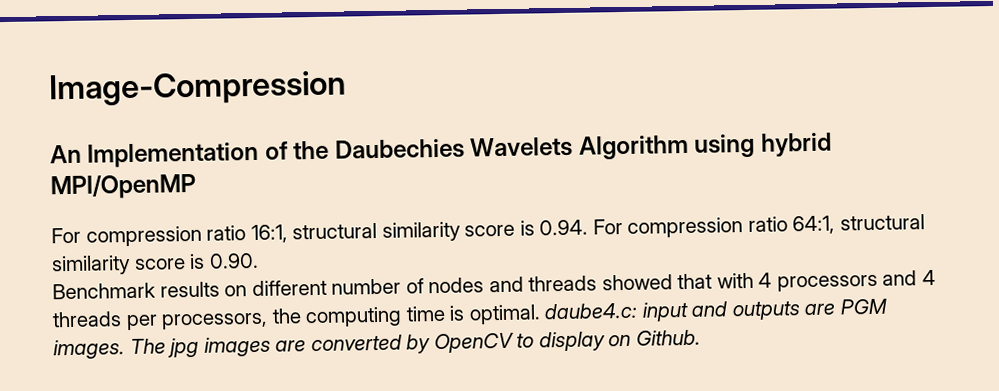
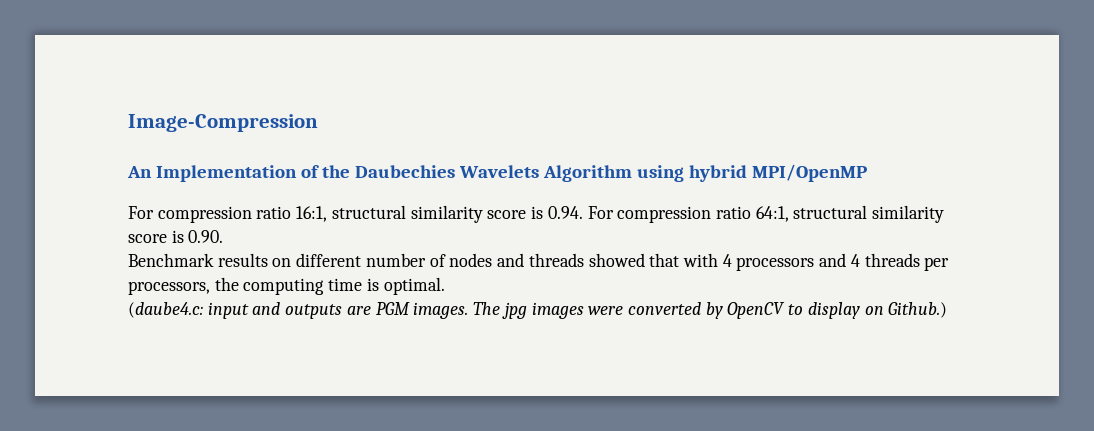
- Benchmark results on different number of nodes and threads showed that with 4 processors and 4 threads per processors, the computing time is optimal. daube4.c: input and outputs are PGM images.
+ Benchmark results on different number of nodes and threads showed that with 4 processors and 4 threads per processors, the computing time is optimal.
+ (daube4.c: input and outputs are PGM images.
- The jpg images are converted by OpenCV to display on Github.
+ The jpg images were converted by OpenCV to display on Github.)

